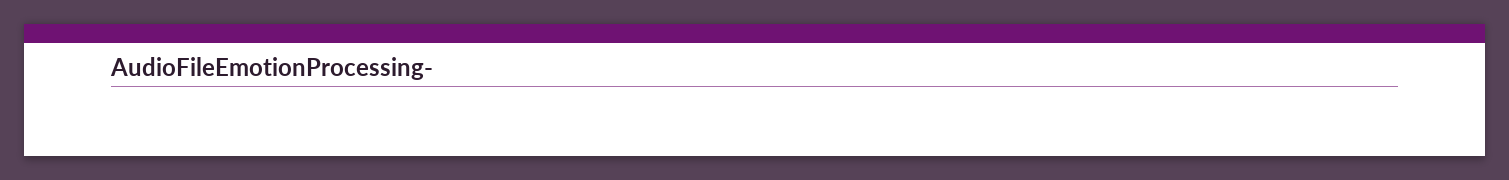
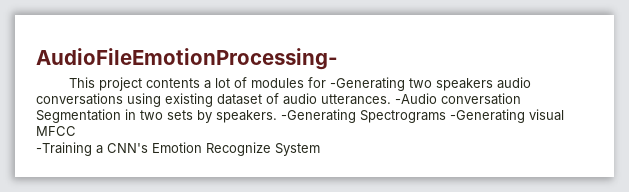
+ This project contents a lot of modules for -Generating two speakers audio conversations using existing dataset of audio utterances. -Audio conversation Segmentation in two sets by speakers. -Generating Spectrograms -Generating visual MFCC
+ -Training a CNN's Emotion Recognize System

